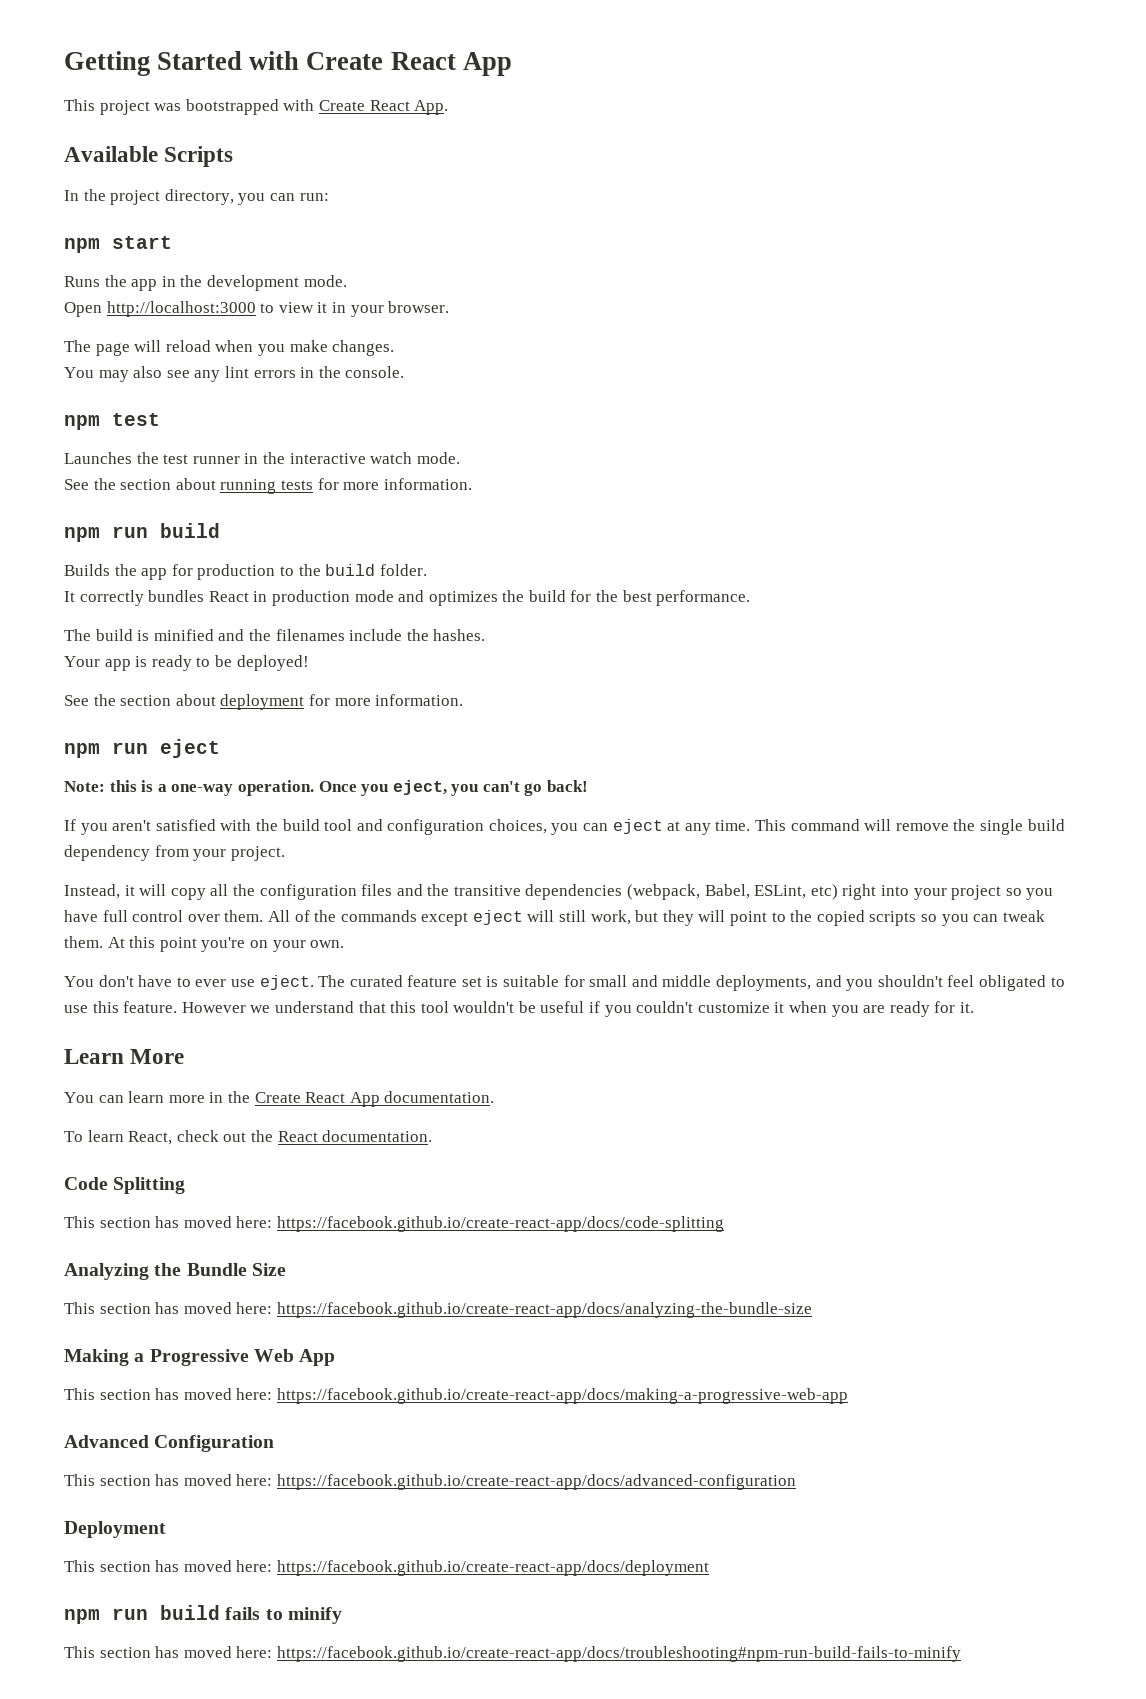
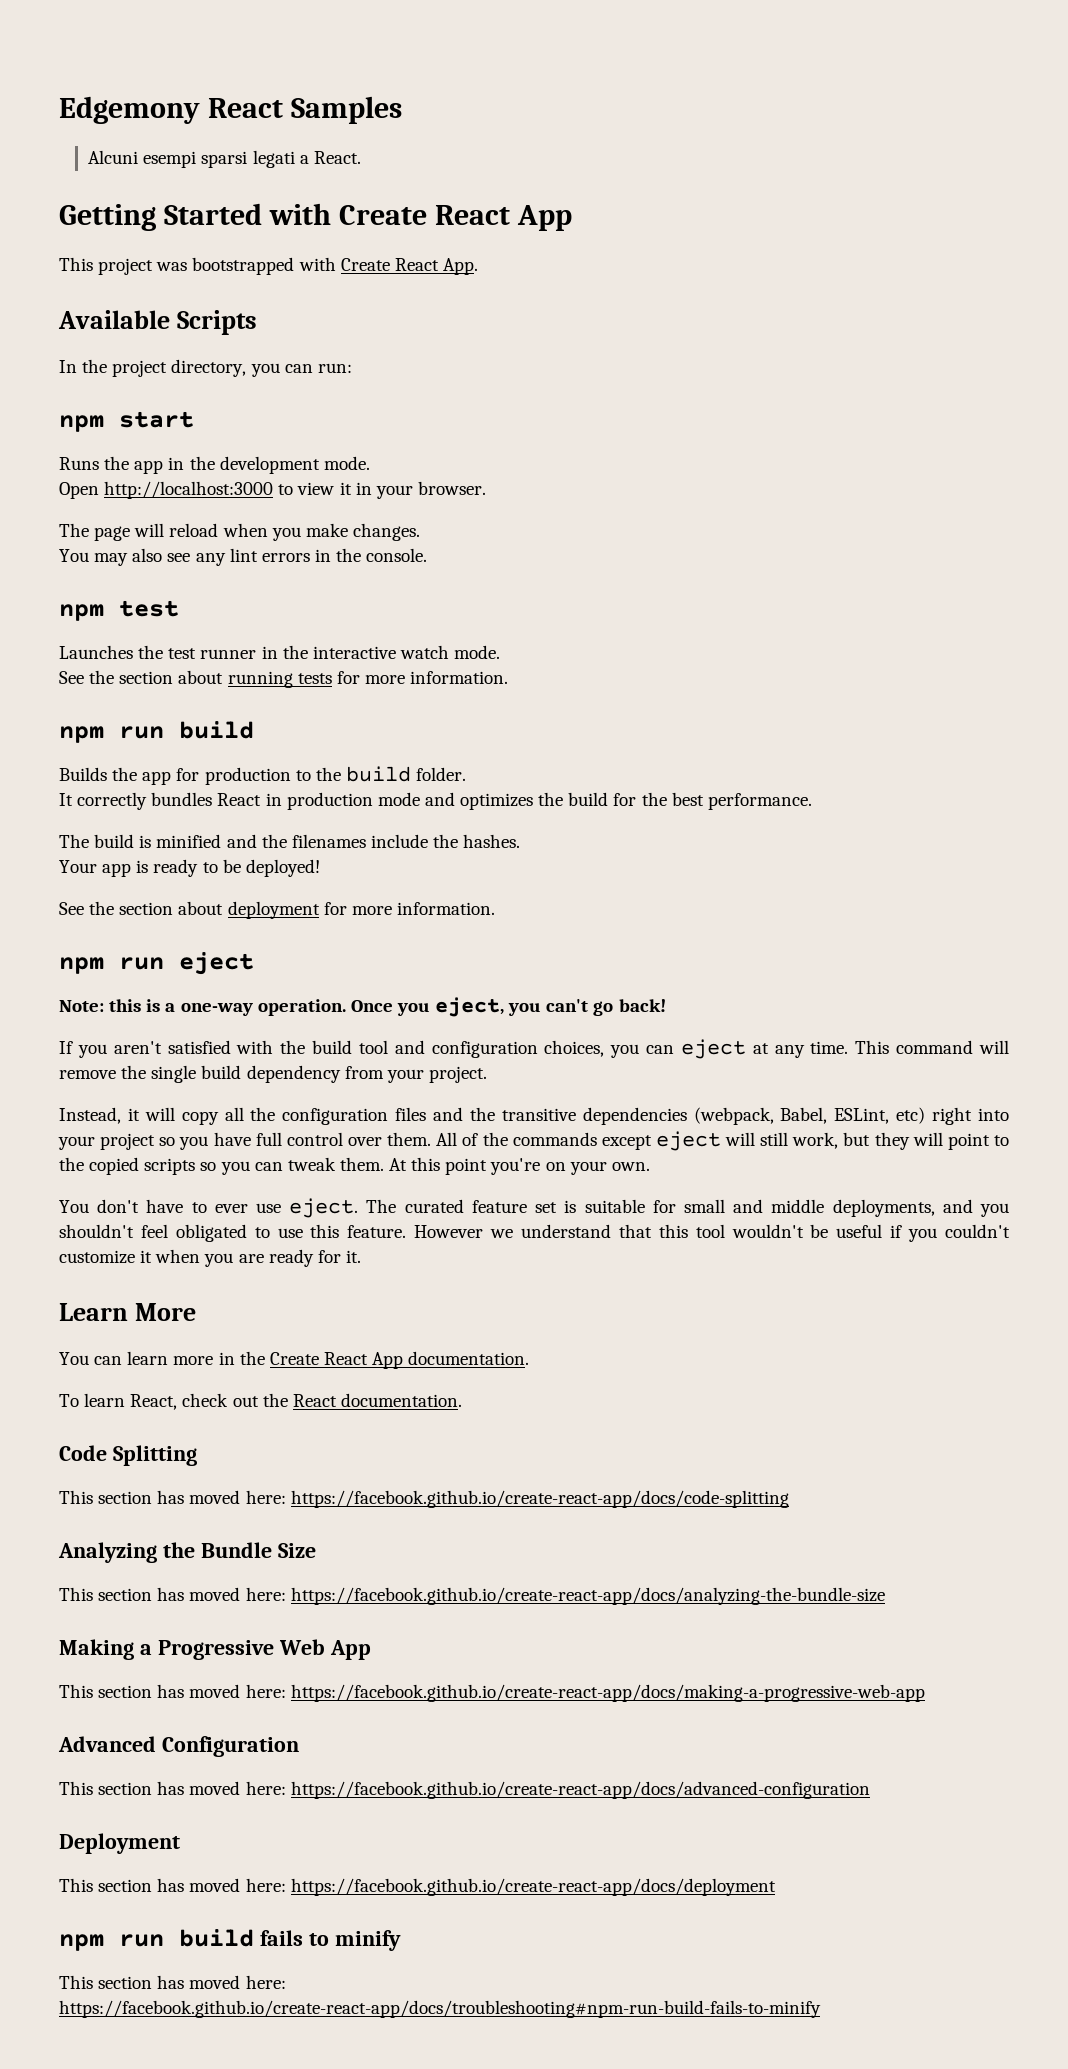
+ Edgemony React Samples
+ Alcuni esempi sparsi legati a React.

